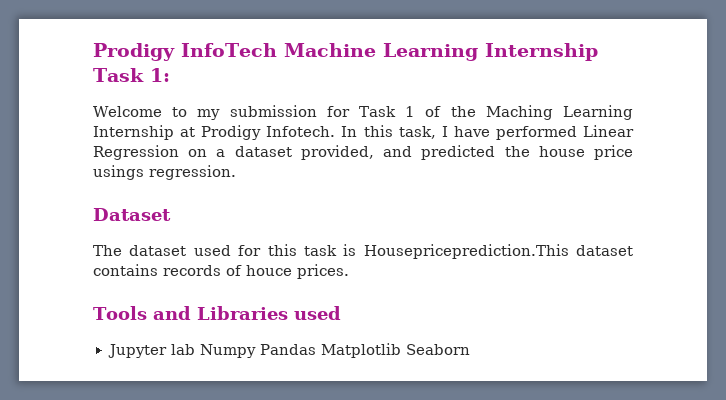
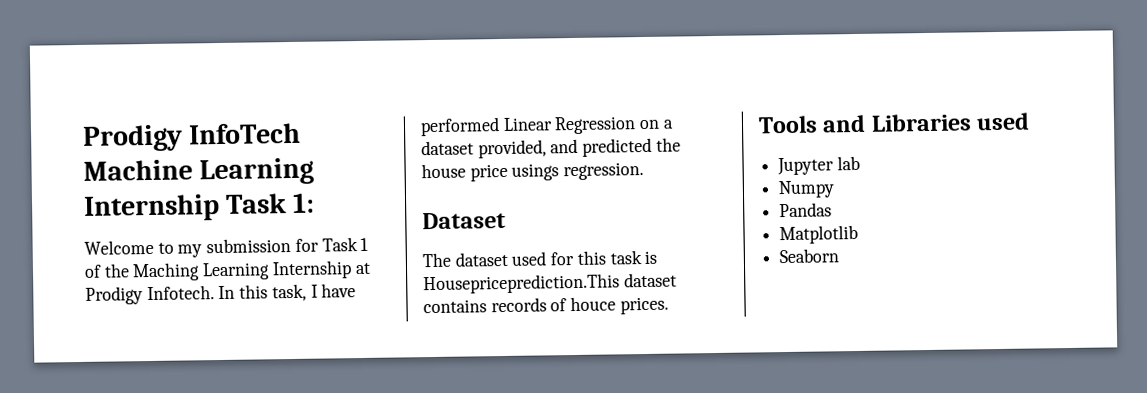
- Jupyter lab Numpy Pandas Matplotlib Seaborn
+ Jupyter lab
+ Numpy
+ Pandas
+ Matplotlib
+ Seaborn

